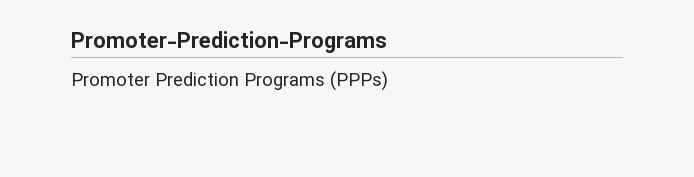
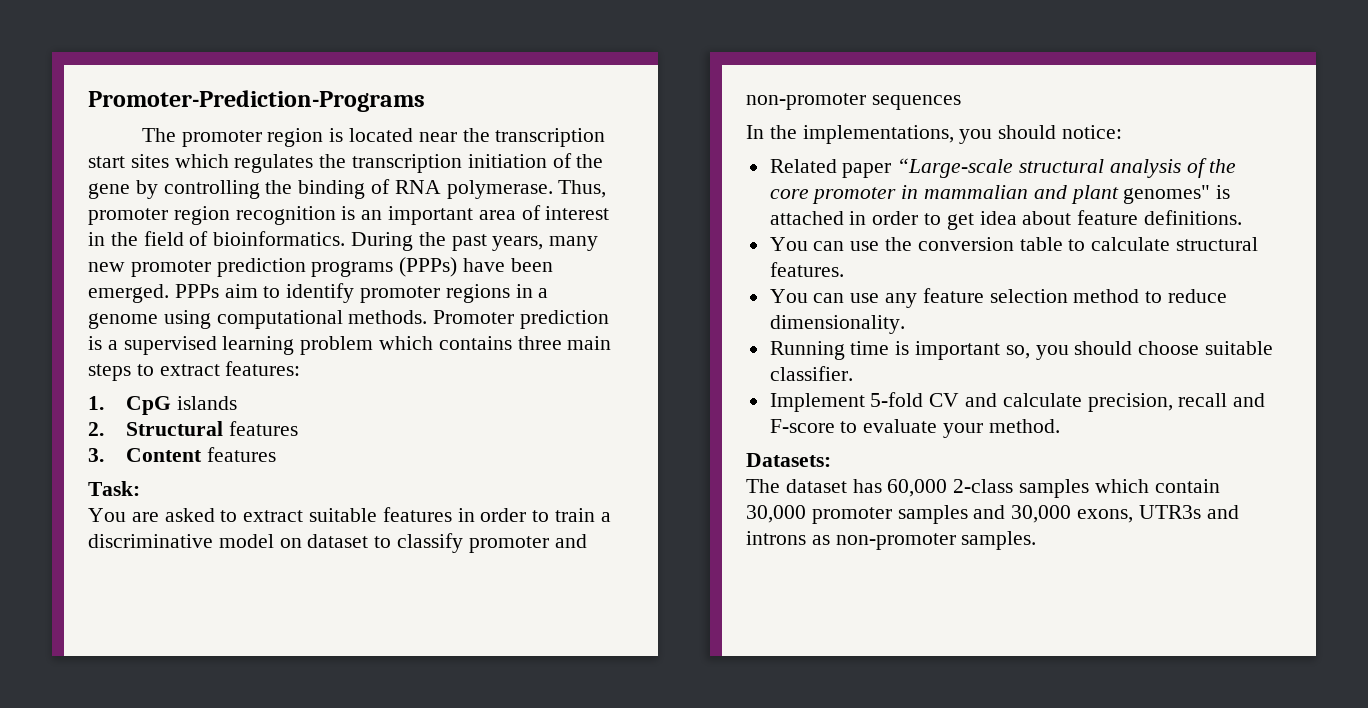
- Promoter Prediction Programs (PPPs)
+ The promoter region is located near the transcription start sites which regulates the transcription initiation of the gene by controlling the binding of RNA polymerase. Thus, promoter region recognition is an important area of interest in the field of bioinformatics. During the past years, many new promoter prediction programs (PPPs) have been emerged. PPPs aim to identify promoter regions in a genome using computational methods. Promoter prediction is a supervised learning problem which contains three main steps to extract features:
+ 1. CpG islands
+ 2. Structural features
+ 3. Content features
+ Task:
+ You are asked to extract suitable features in order to train a discriminative model on dataset to classify promoter and non-promoter sequences
+ In the implementations, you should notice:
+ Related paper “Large-scale structural analysis of the core promoter in mammalian and plant genomes" is attached in order to get idea about feature definitions.
+ You can use the conversion table to calculate structural features.
+ You can use any feature selection method to reduce dimensionality.
+ Running time is important so, you should choose suitable classifier.
+ Implement 5-fold CV and calculate precision, recall and F-score to evaluate your method.
+ Datasets:
+ The dataset has 60,000 2-class samples which contain 30,000 promoter samples and 30,000 exons, UTR3s and introns as non-promoter samples.

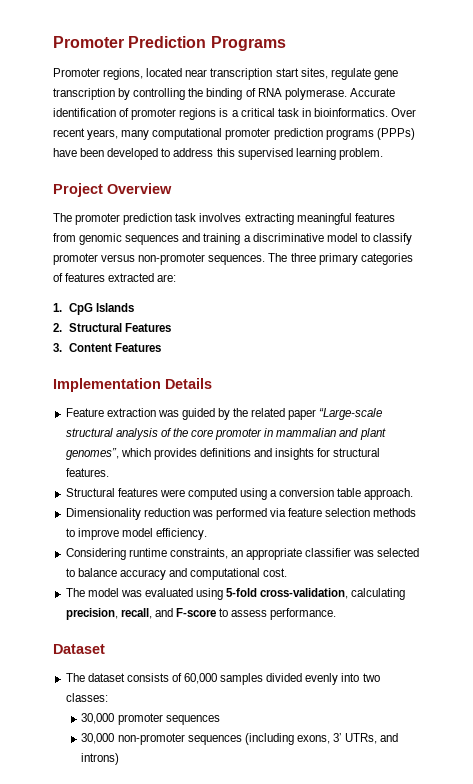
- Promoter-Prediction-Programs
- The promoter region is located near the transcription start sites which regulates the transcription initiation of the gene by controlling the binding of RNA polymerase.
+ Promoter Prediction Programs
+ Promoter regions, located near transcription start sites, regulate gene transcription by controlling the binding of RNA polymerase.
- Thus, promoter region recognition is an important area of interest in the field of bioinformatics. During the past years, many new promoter prediction programs (PPPs) have been emerged. PPPs aim to identify promoter regions in a genome using computational methods. Promoter prediction is a supervised learning problem which contains three main steps to extract features:
+ Accurate identification of promoter regions is a critical task in bioinformatics. Over recent years, many computational promoter prediction programs (PPPs) have been developed to address this supervised learning problem.
+ Project Overview
+ The promoter prediction task involves extracting meaningful features from genomic sequences and training a discriminative model to classify promoter versus non-promoter sequences. The three primary categories of features extracted are:
- 1. CpG islands
+ 1. CpG Islands
- 2. Structural features
+ 2. Structural Features
- 3. Content features
- Task:
- You are asked to extract suitable features in order to train a discriminative model on dataset to classify promoter and non-promoter sequences
- In the implementations, you should notice:
- Related paper “Large-scale structural analysis of the core promoter in mammalian and plant genomes" is attached in order to get idea about feature definitions.
- You can use the conversion table to calculate structural features.
- You can use any feature selection method to reduce dimensionality.
- Running time is important so, you should choose suitable classifier.
- Implement 5-fold CV and calculate precision, recall and F-score to evaluate your method.
- Datasets:
- The dataset has 60,000 2-class samples which contain 30,000 promoter samples and 30,000 exons, UTR3s and introns as non-promoter samples.
+ 3. Content Features
+ Implementation Details
+ Feature extraction was guided by the related paper “Large-scale structural analysis of the core promoter in mammalian and plant genomes”, which provides definitions and insights for structural features.
+ Structural features were computed using a conversion table approach.
+ Dimensionality reduction was performed via feature selection methods to improve model efficiency.
+ Considering runtime constraints, an appropriate classifier was selected to balance accuracy and computational cost.
+ The model was evaluated using 5-fold cross-validation, calculating precision, recall, and F-score to assess performance.
+ Dataset
+ The dataset consists of 60,000 samples divided evenly into two classes:
+ 30,000 promoter sequences
+ 30,000 non-promoter sequences (including exons, 3’ UTRs, and introns)

